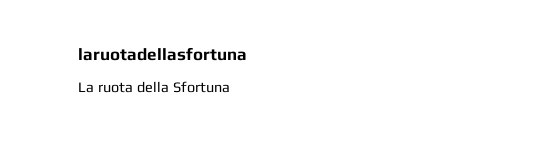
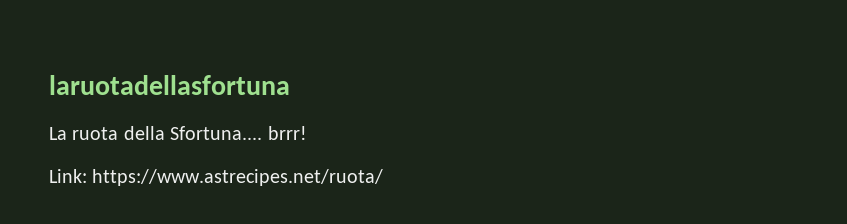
- La ruota della Sfortuna
+ La ruota della Sfortuna.... brrr!
+ Link: https://www.astrecipes.net/ruota/

